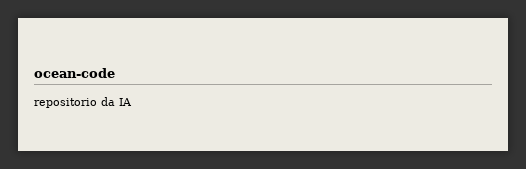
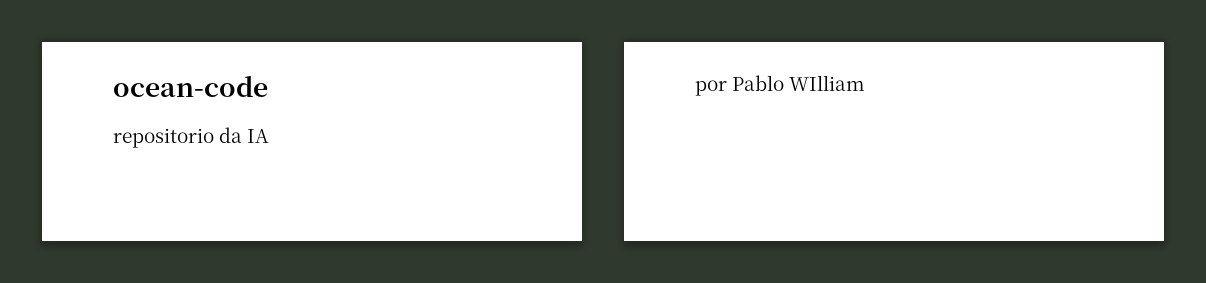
+ por Pablo WIlliam

